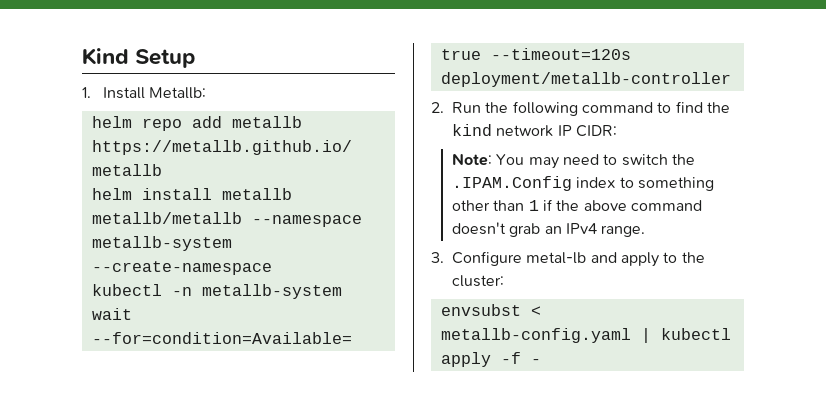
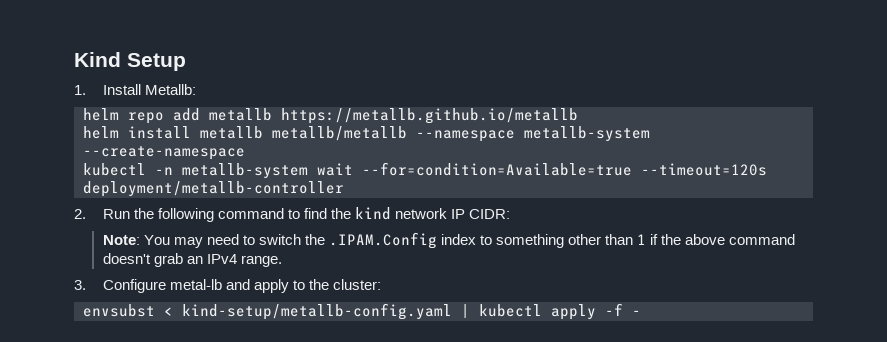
- envsubst < metallb-config.yaml | kubectl apply -f -
+ envsubst < kind-setup/metallb-config.yaml | kubectl apply -f -

